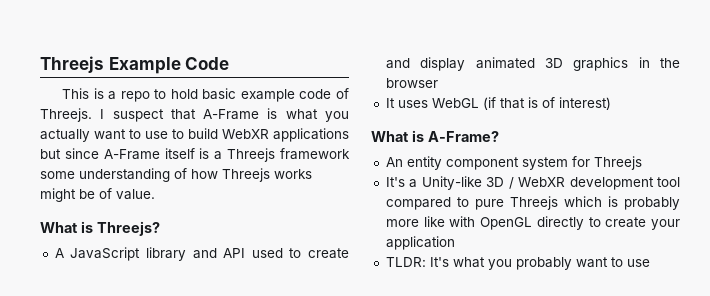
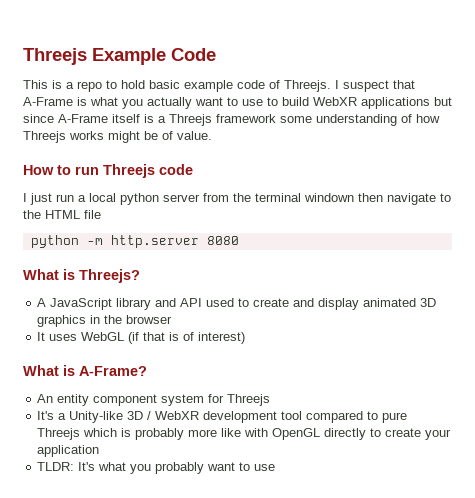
+ How to run Threejs code
+ I just run a local python server from the terminal windown then navigate to the HTML file
+ python -m http.server 8080

